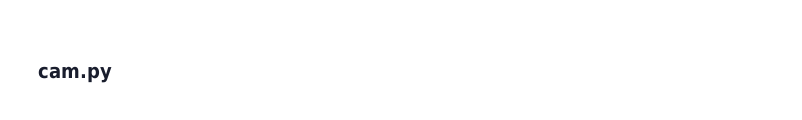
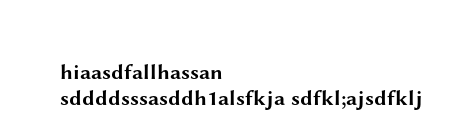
- cam.py
+ hiaasdfallhassan sddddsssasddh1alsfkja sdfkl;ajsdfklj

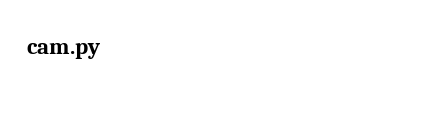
- hiaasdfallhassan sddddsssasddh1alsfkja sdfkl;ajsdfklj
+ cam.py

